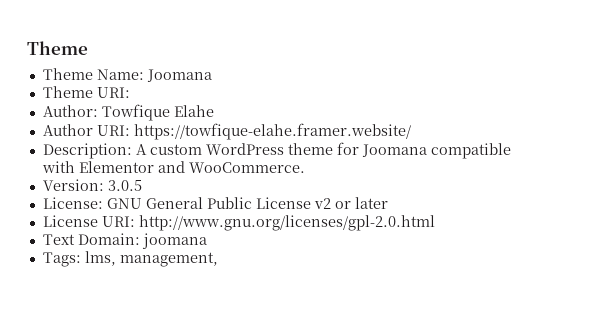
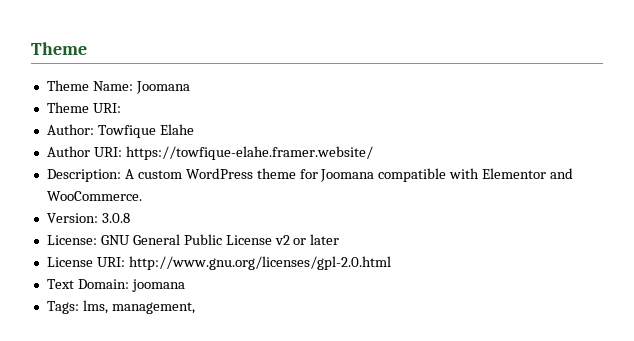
- Version: 3.0.5
+ Version: 3.0.8

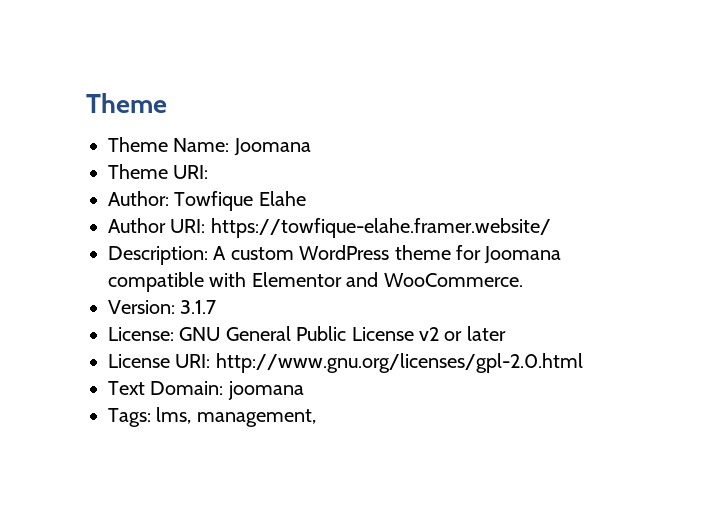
- Version: 3.0.8
+ Version: 3.1.7

